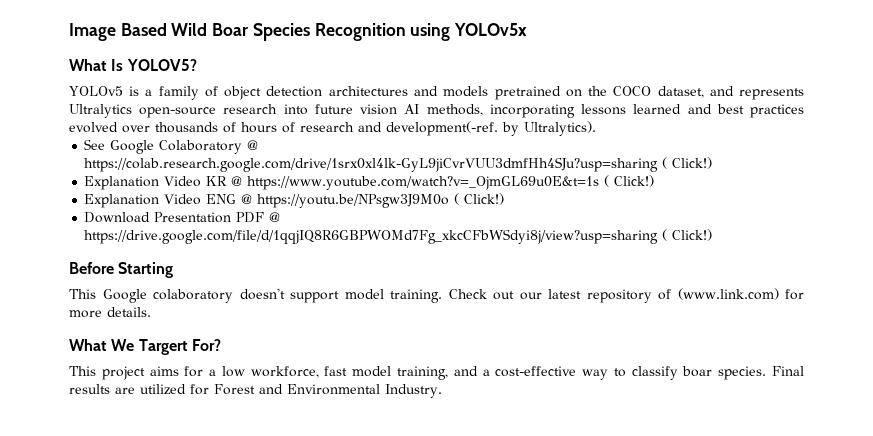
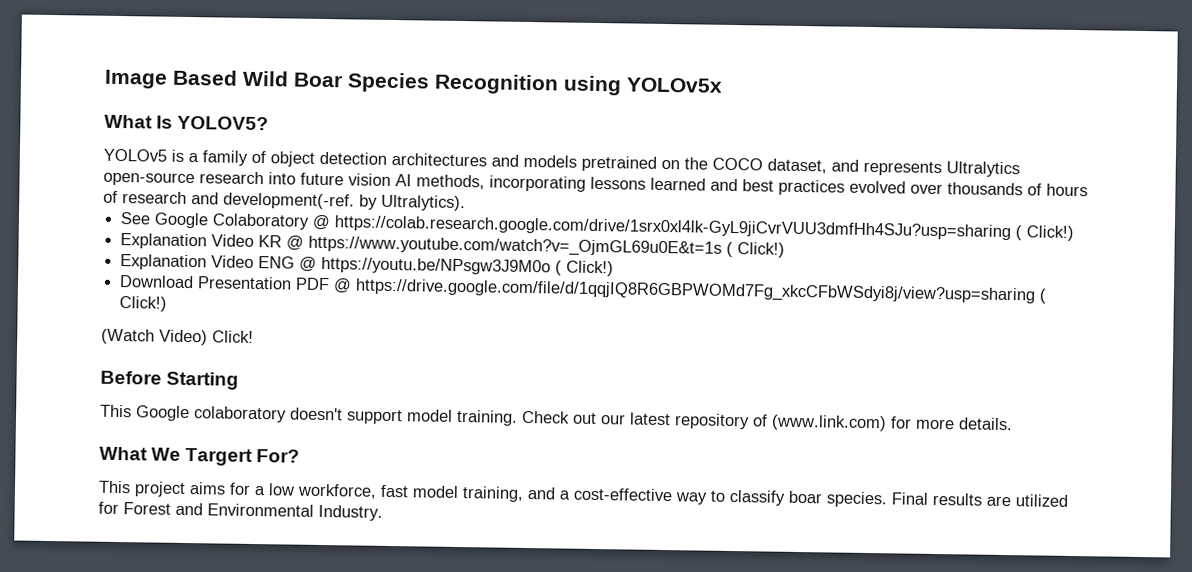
+ (Watch Video) Click!

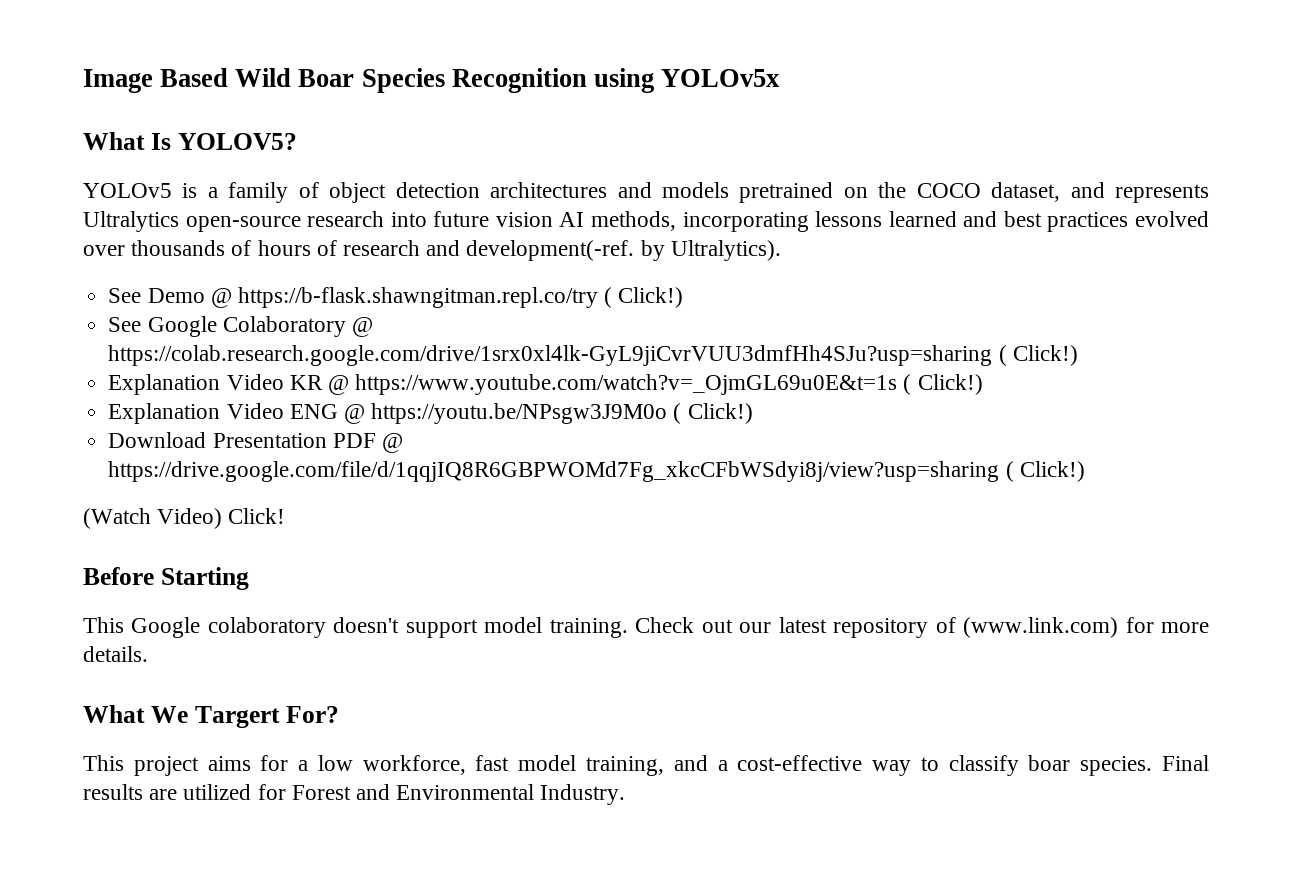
+ See Demo @ https://b-flask.shawngitman.repl.co/try ( Click!)

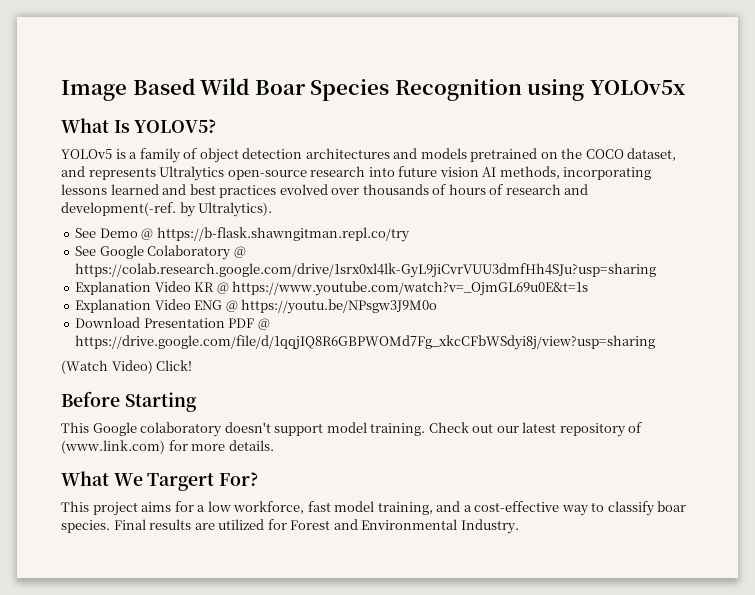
- See Demo @ https://b-flask.shawngitman.repl.co/try ( Click!)
+ See Demo @ https://b-flask.shawngitman.repl.co/try
- See Google Colaboratory @ https://colab.research.google.com/drive/1srx0xl4lk-GyL9jiCvrVUU3dmfHh4SJu?usp=sharing ( Click!)
+ See Google Colaboratory @ https://colab.research.google.com/drive/1srx0xl4lk-GyL9jiCvrVUU3dmfHh4SJu?usp=sharing
- Explanation Video KR @ https://www.youtube.com/watch?v=_OjmGL69u0E&t=1s ( Click!)
+ Explanation Video KR @ https://www.youtube.com/watch?v=_OjmGL69u0E&t=1s
- Explanation Video ENG @ https://youtu.be/NPsgw3J9M0o ( Click!)
+ Explanation Video ENG @ https://youtu.be/NPsgw3J9M0o
- Download Presentation PDF @ https://drive.google.com/file/d/1qqjIQ8R6GBPWOMd7Fg_xkcCFbWSdyi8j/view?usp=sharing ( Click!)
+ Download Presentation PDF @ https://drive.google.com/file/d/1qqjIQ8R6GBPWOMd7Fg_xkcCFbWSdyi8j/view?usp=sharing

